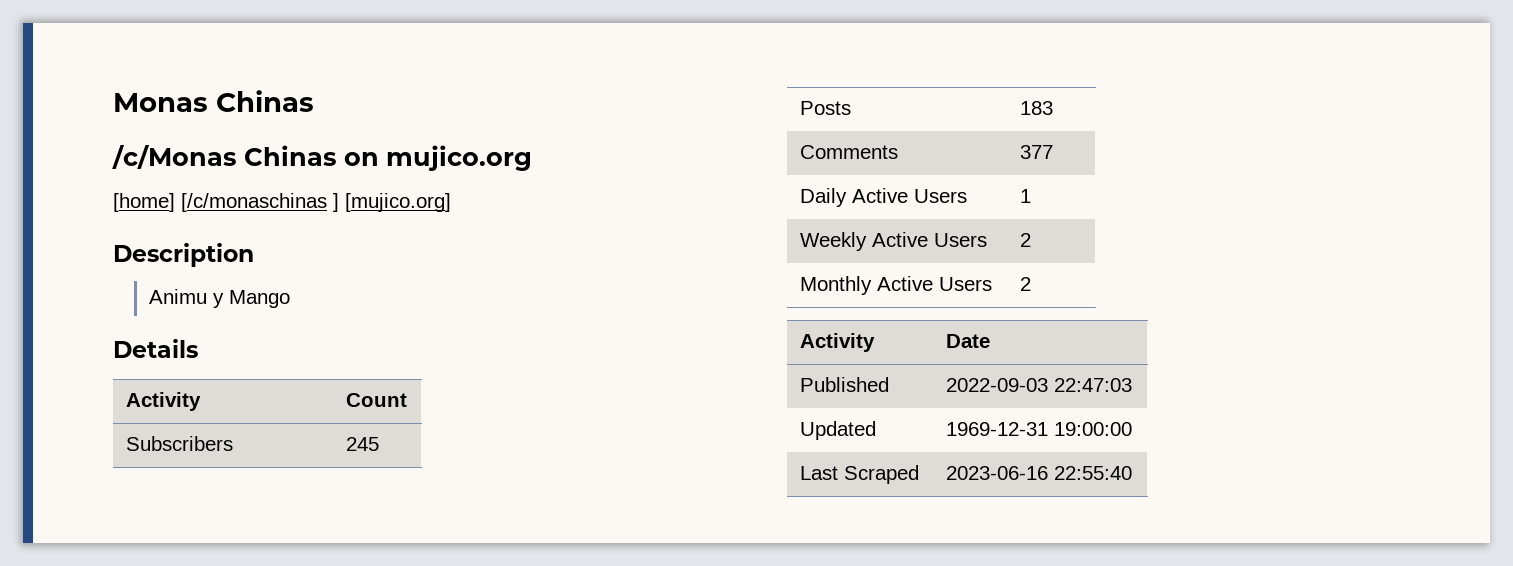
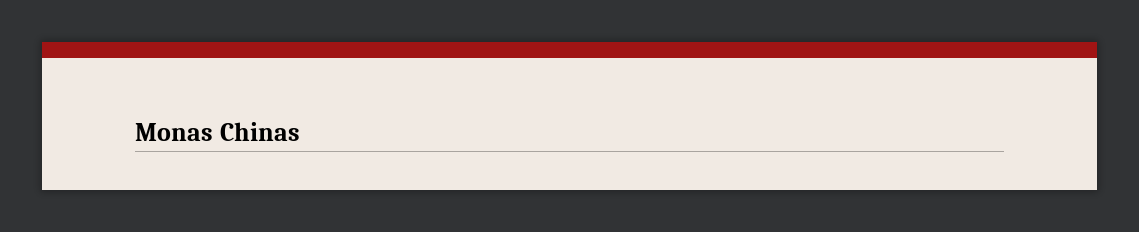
- /c/Monas Chinas on mujico.org
- [home] [/c/monaschinas ] [mujico.org]
- Description
- Animu y Mango
- Details
- Activity | Count
- Subscribers | 245
- Posts | 183
- Comments | 377
- Daily Active Users | 1
- Weekly Active Users | 2
- Monthly Active Users | 2
- Activity | Date
- Published | 2022-09-03 22:47:03
- Updated | 1969-12-31 19:00:00
- Last Scraped | 2023-06-16 22:55:40

